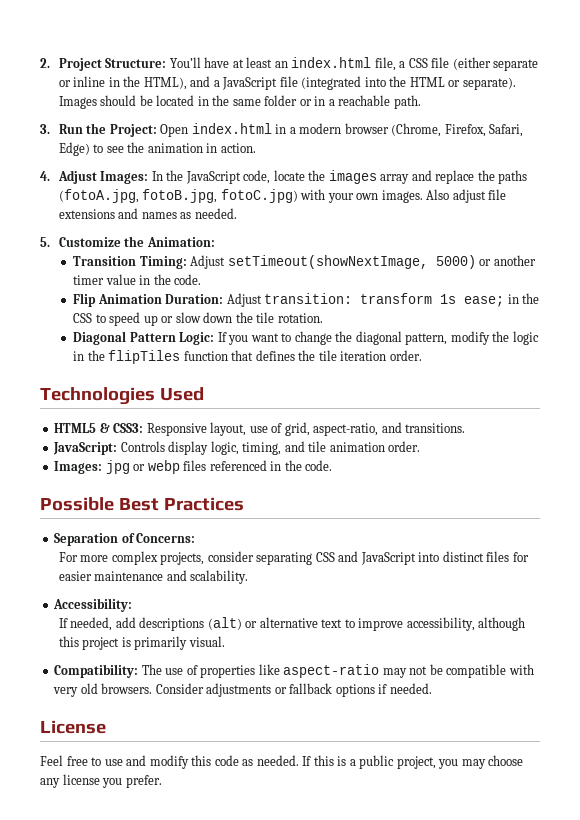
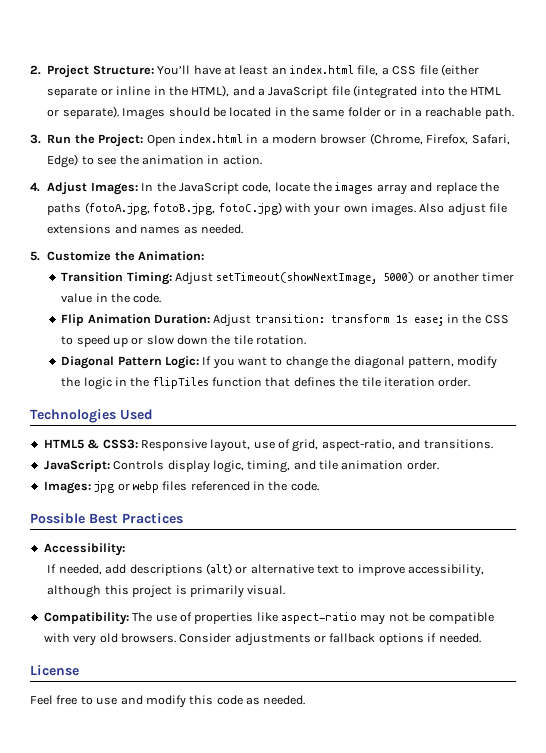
- Separation of Concerns:
- For more complex projects, consider separating CSS and JavaScript into distinct files for easier maintenance and scalability.
- If this is a public project, you may choose any license you prefer.

